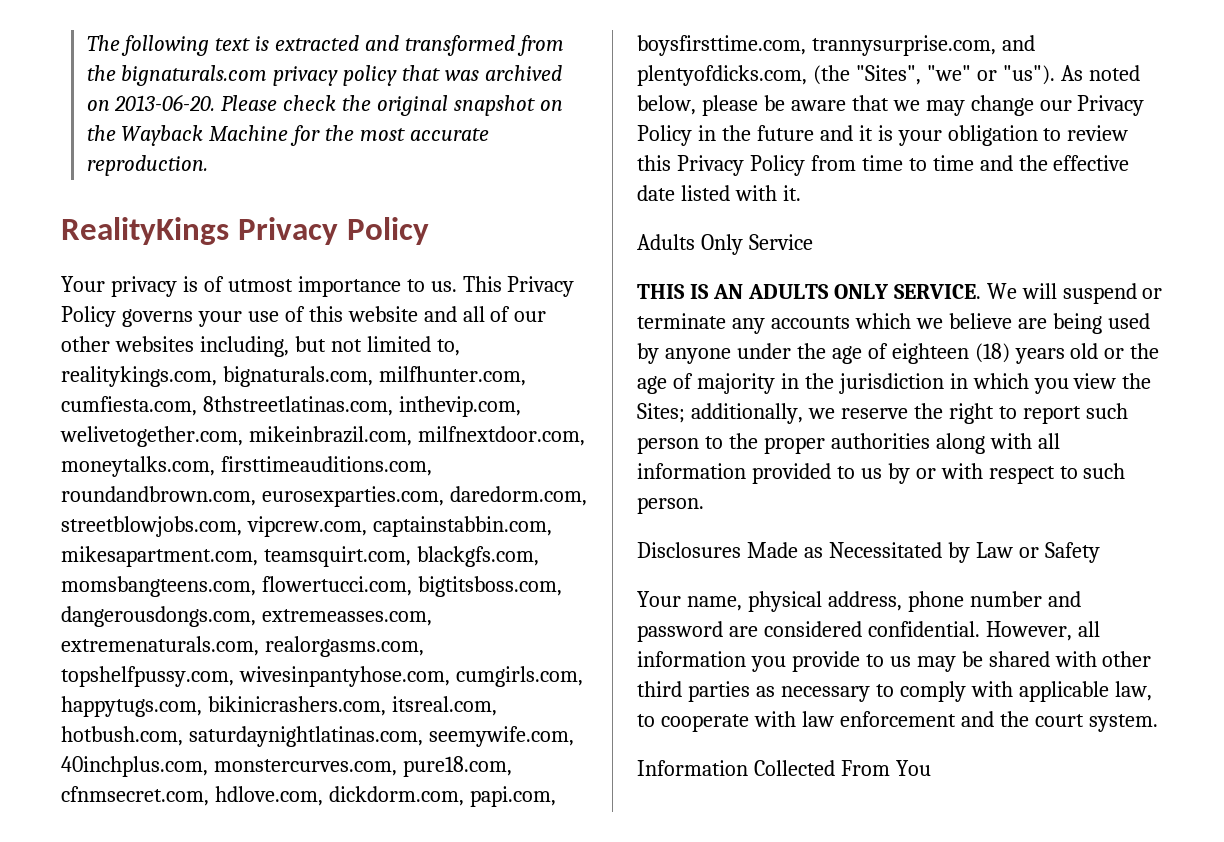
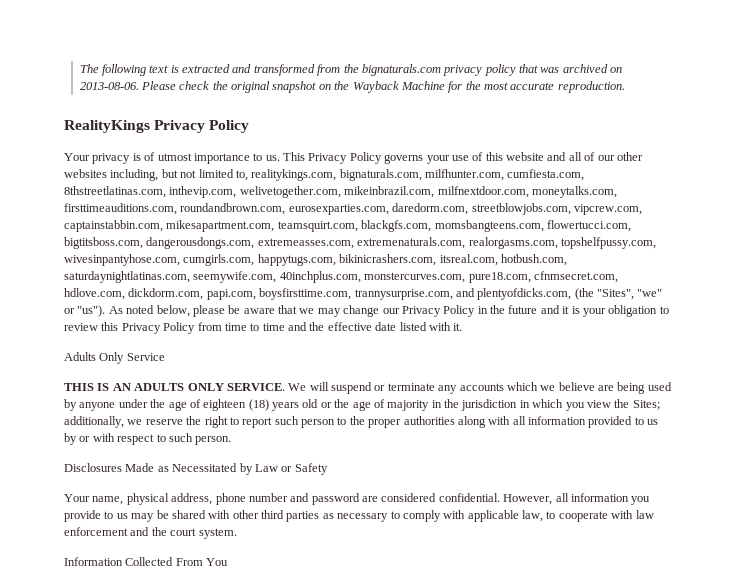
- The following text is extracted and transformed from the bignaturals.com privacy policy that was archived on 2013-06-20.
+ The following text is extracted and transformed from the bignaturals.com privacy policy that was archived on 2013-08-06.

